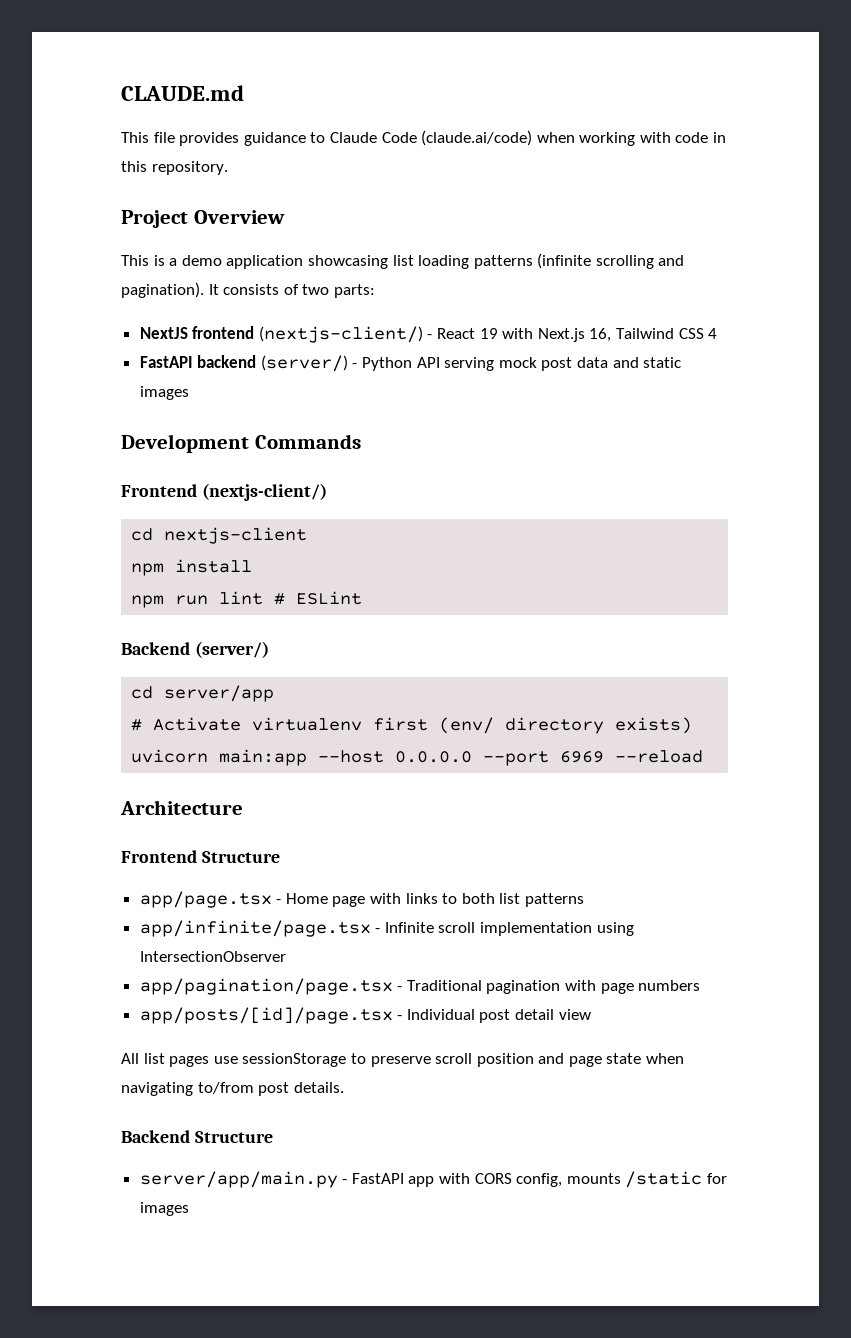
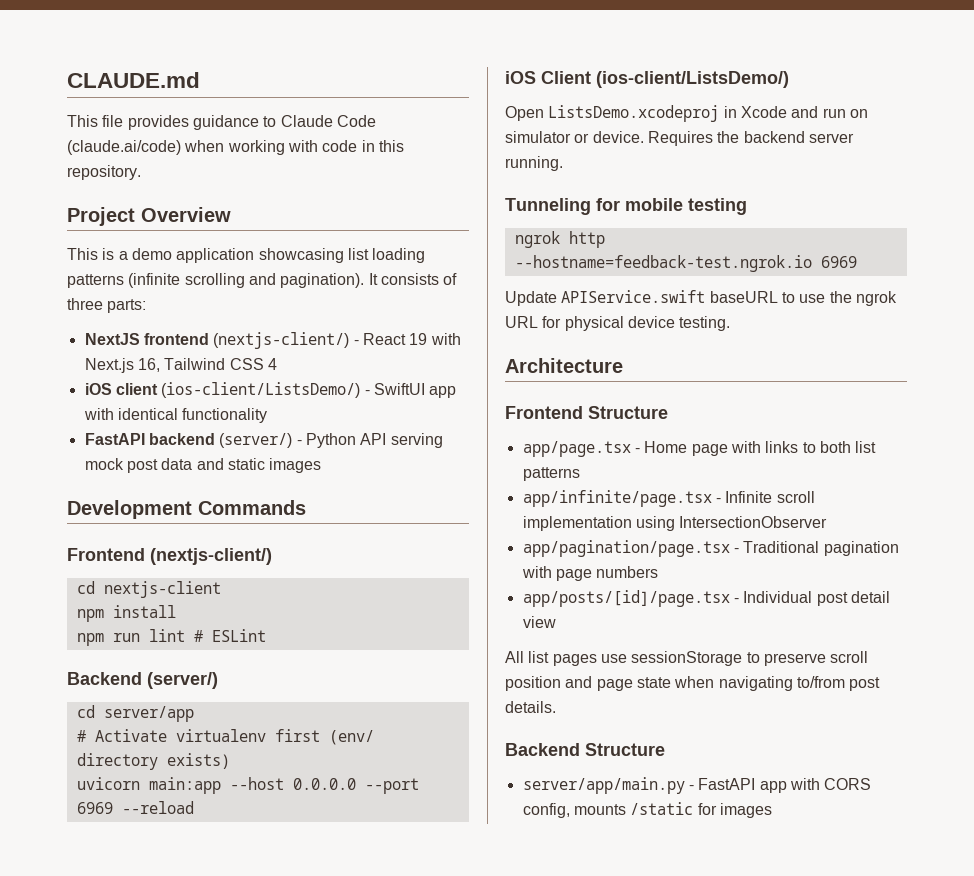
- It consists of two parts:
+ It consists of three parts:
+ iOS client (ios-client/ListsDemo/) - SwiftUI app with identical functionality
+ iOS Client (ios-client/ListsDemo/)
+ Open ListsDemo.xcodeproj in Xcode and run on simulator or device. Requires the backend server running.
+ Tunneling for mobile testing
+ ngrok http --hostname=feedback-test.ngrok.io 6969
+ Update APIService.swift baseURL to use the ngrok URL for physical device testing.

